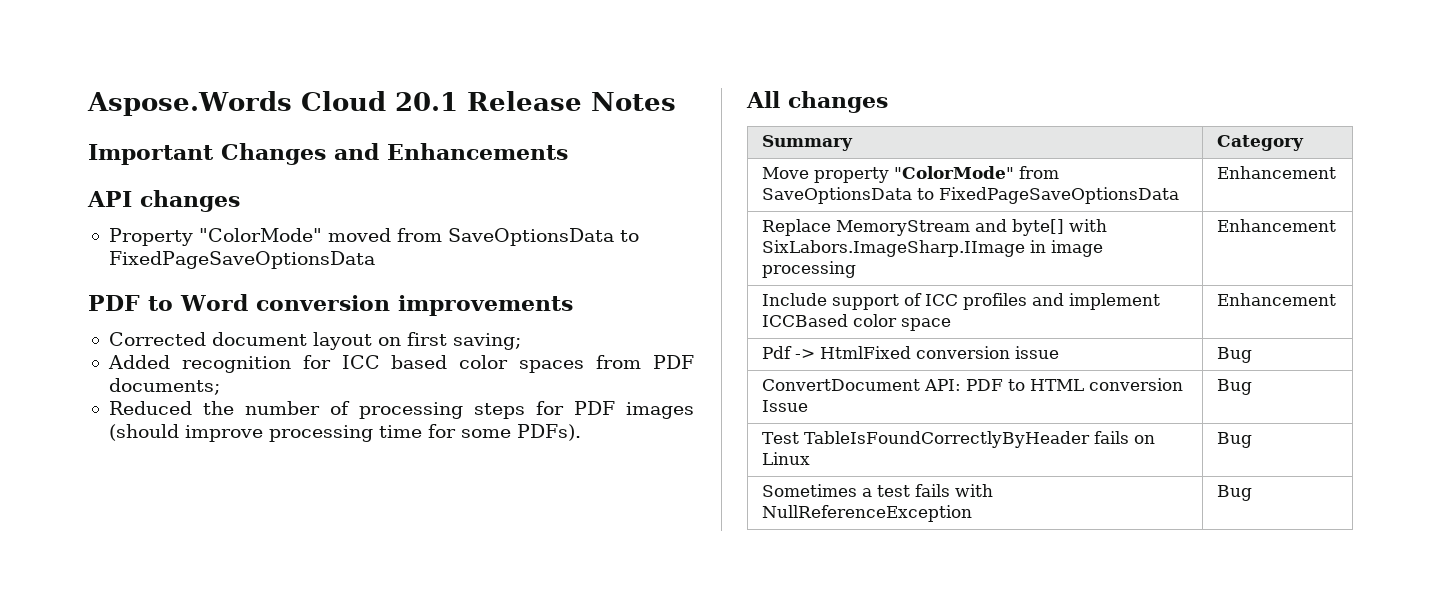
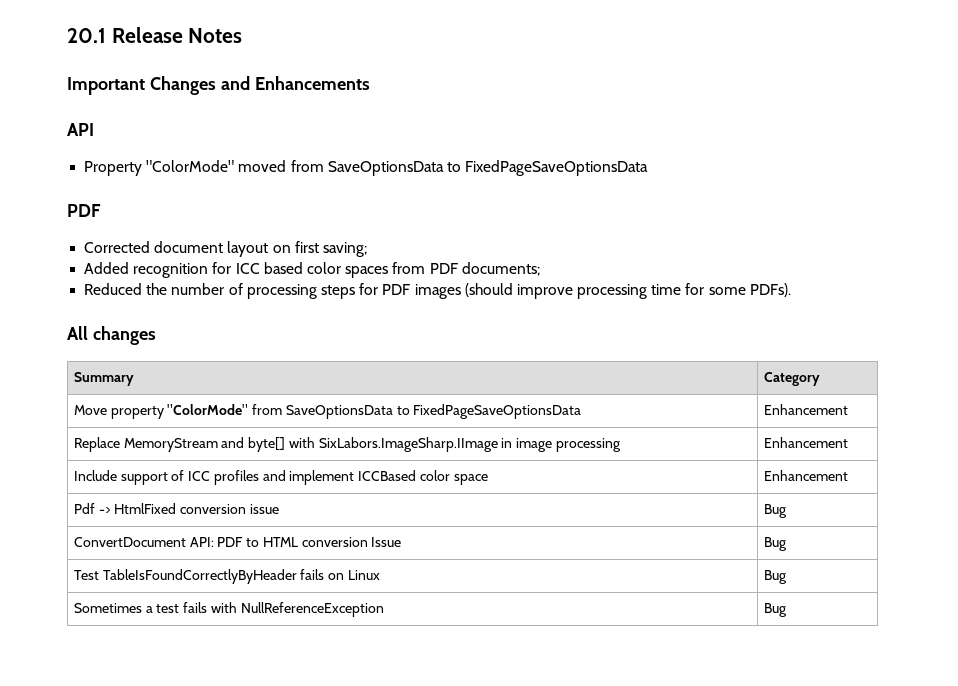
- Aspose.Words Cloud 20.1 Release Notes
+ 20.1 Release Notes
- API changes
+ API
  Property "ColorMode" moved from SaveOptionsData to FixedPageSaveOptionsData
- PDF to Word conversion improvements
+ PDF

